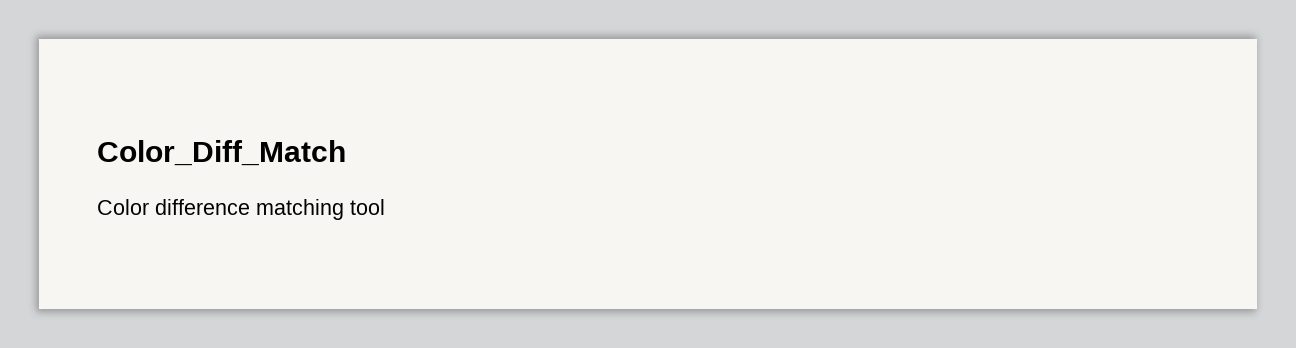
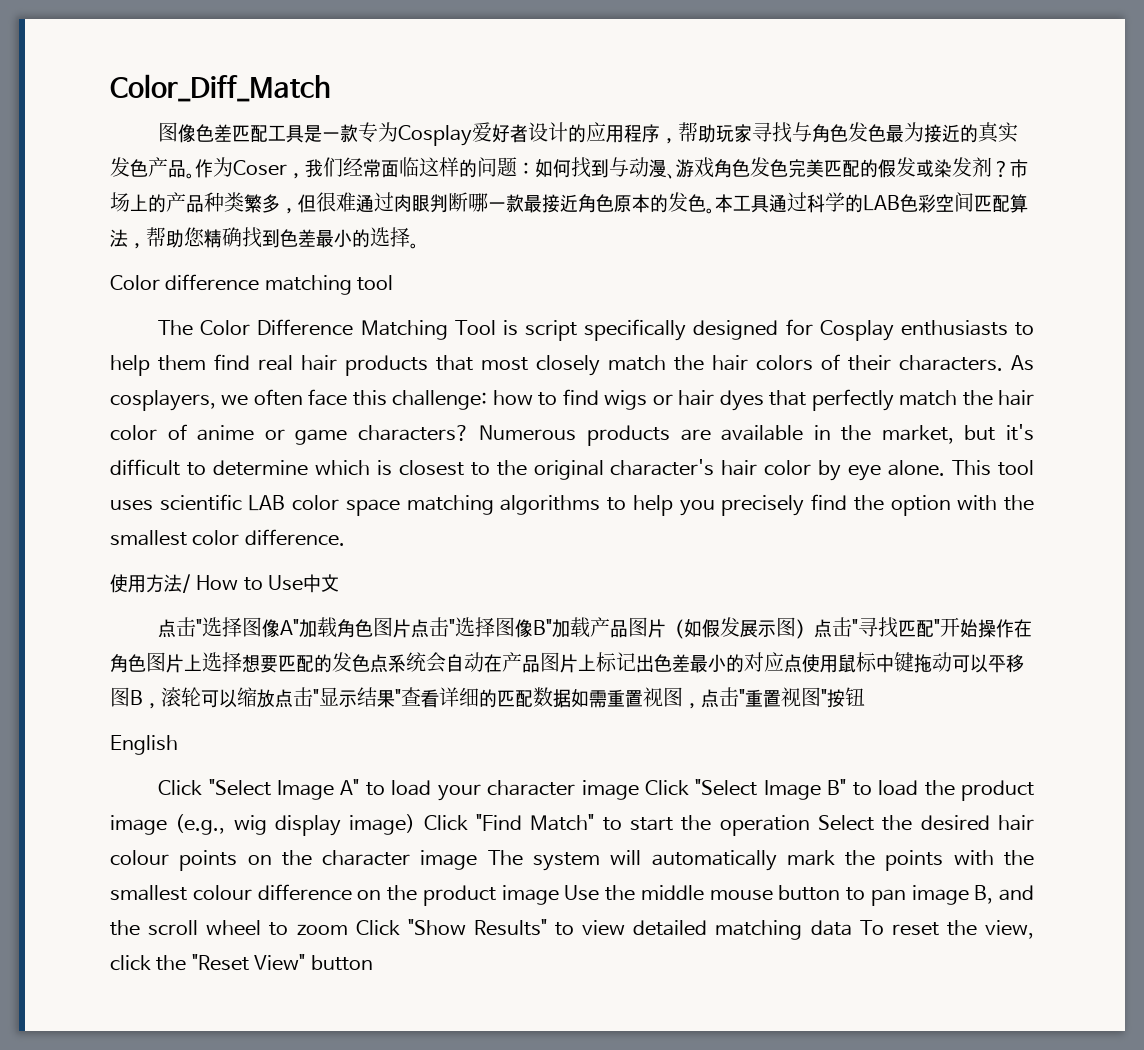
+ 图像色差匹配工具是一款专为Cosplay爱好者设计的应用程序，帮助玩家寻找与角色发色最为接近的真实发色产品。作为Coser，我们经常面临这样的问题：如何找到与动漫、游戏角色发色完美匹配的假发或染发剂？市场上的产品种类繁多，但很难通过肉眼判断哪一款最接近角色原本的发色。本工具通过科学的LAB色彩空间匹配算法，帮助您精确找到色差最小的选择。
  Color difference matching tool
+ The Color Difference Matching Tool is script specifically designed for Cosplay enthusiasts to help them find real hair products that most closely match the hair colors of their characters. As cosplayers, we often face this challenge: how to find wigs or hair dyes that perfectly match the hair color of anime or game characters? Numerous products are available in the market, but it's difficult to determine which is closest to the original character's hair color by eye alone. This tool uses scientific LAB color space matching algorithms to help you precisely find the option with the smallest color difference.
+ 使用方法/ How to Use中文
+ 点击"选择图像A"加载角色图片点击"选择图像B"加载产品图片（如假发展示图）点击"寻找匹配"开始操作在角色图片上选择想要匹配的发色点系统会自动在产品图片上标记出色差最小的对应点使用鼠标中键拖动可以平移图B，滚轮可以缩放点击"显示结果"查看详细的匹配数据如需重置视图，点击"重置视图"按钮
+ English
+ Click "Select Image A" to load your character image Click "Select Image B" to load the product image (e.g., wig display image) Click "Find Match" to start the operation Select the desired hair colour points on the character image The system will automatically mark the points with the smallest colour difference on the product image Use the middle mouse button to pan image B, and the scroll wheel to zoom Click "Show Results" to view detailed matching data To reset the view, click the "Reset View" button

